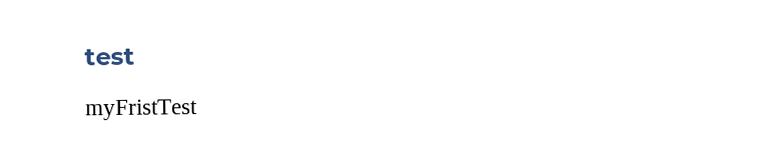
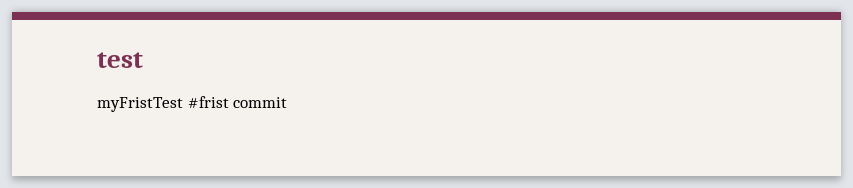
- myFristTest
+ myFristTest #frist commit

